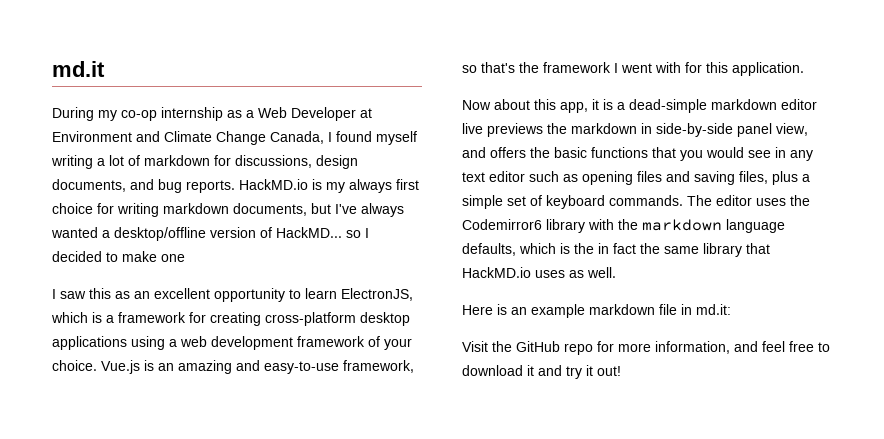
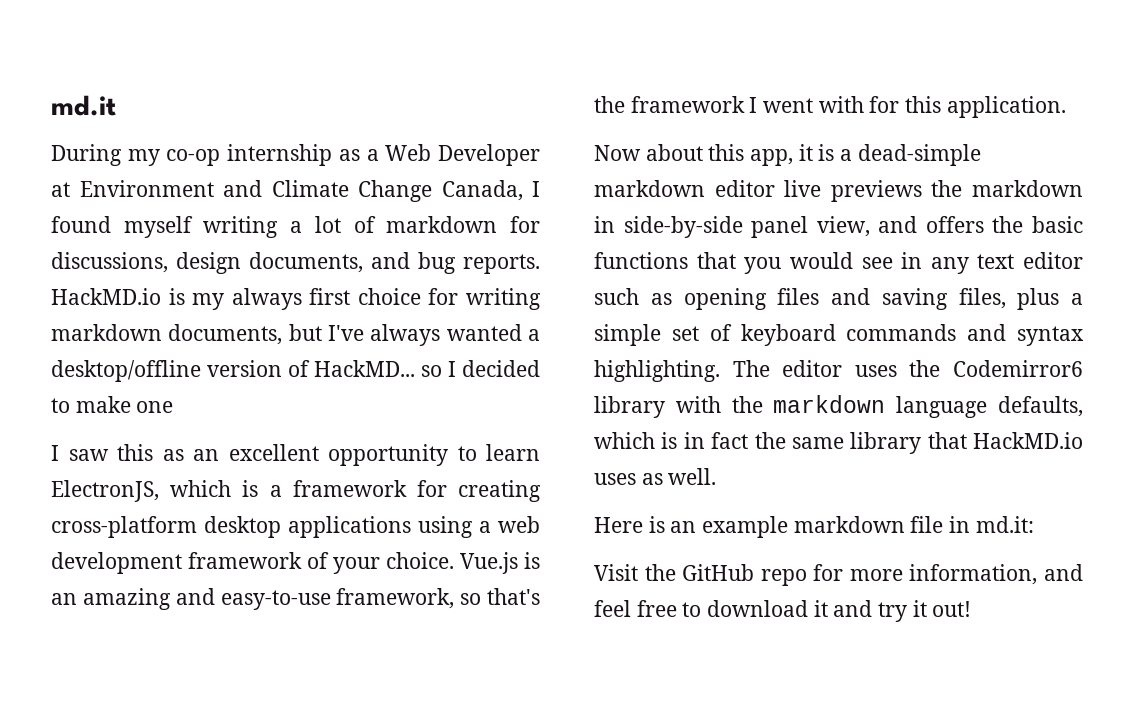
- Now about this app, it is a dead-simple markdown editor live previews the markdown in side-by-side panel view, and offers the basic functions that you would see in any text editor such as opening files and saving files, plus a simple set of keyboard commands.
+ Now about this app, it is a dead-simple markdown editor live previews the markdown in side-by-side panel view, and offers the basic functions that you would see in any text editor such as opening files and saving files, plus a simple set of keyboard commands and syntax highlighting.
- The editor uses the Codemirror6 library with the markdown language defaults, which is the in fact the same library that HackMD.io uses as well.
+ The editor uses the Codemirror6 library with the markdown language defaults, which is in fact the same library that HackMD.io uses as well.

